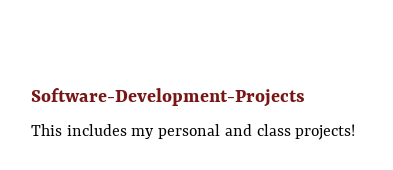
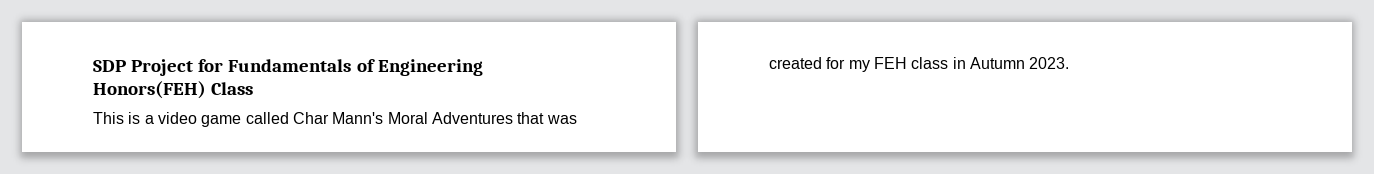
- Software-Development-Projects
- This includes my personal and class projects!
+ SDP Project for Fundamentals of Engineering Honors(FEH) Class
+ This is a video game called Char Mann's Moral Adventures that was created for my FEH class in Autumn 2023.

